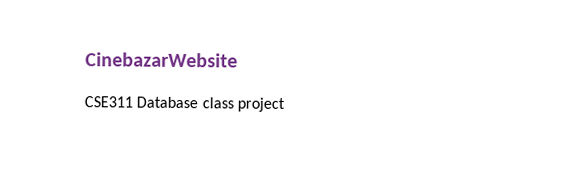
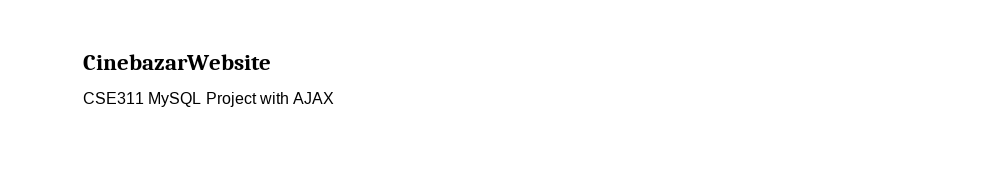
- CSE311 Database class project
+ CSE311 MySQL Project with AJAX

